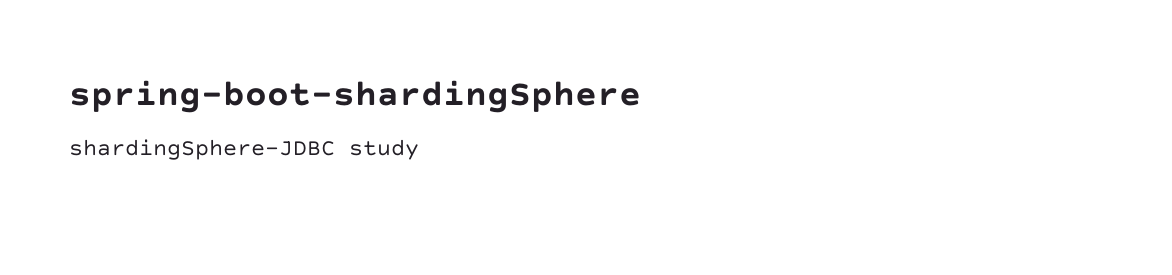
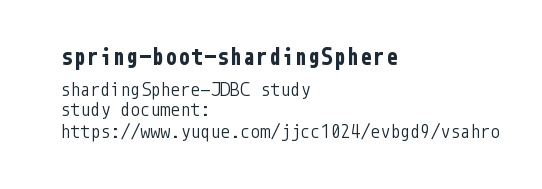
+ study document: https://www.yuque.com/jjcc1024/evbgd9/vsahro

